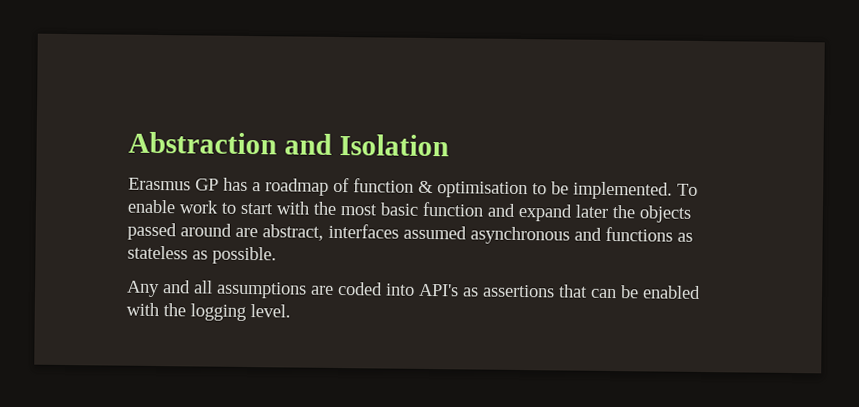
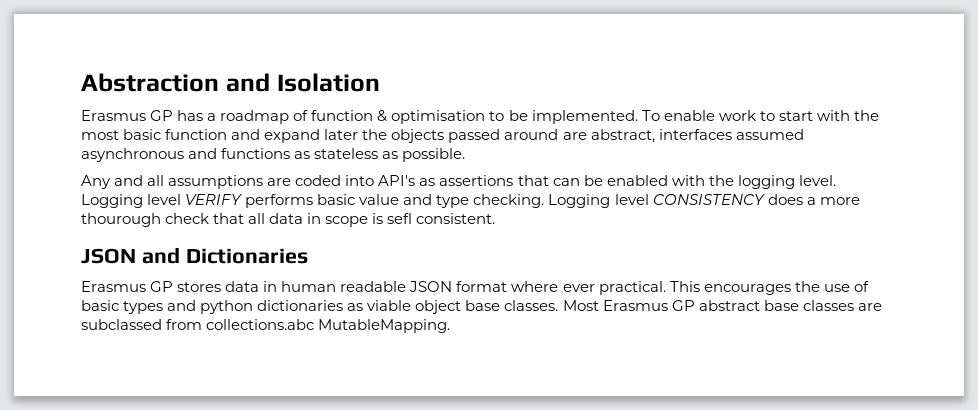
+ Logging level VERIFY performs basic value and type checking. Logging level CONSISTENCY does a more thourough check that all data in scope is sefl consistent.
+ JSON and Dictionaries
+ Erasmus GP stores data in human readable JSON format where ever practical. This encourages the use of basic types and python dictionaries as viable object base classes. Most Erasmus GP abstract base classes are subclassed from collections.abc MutableMapping.

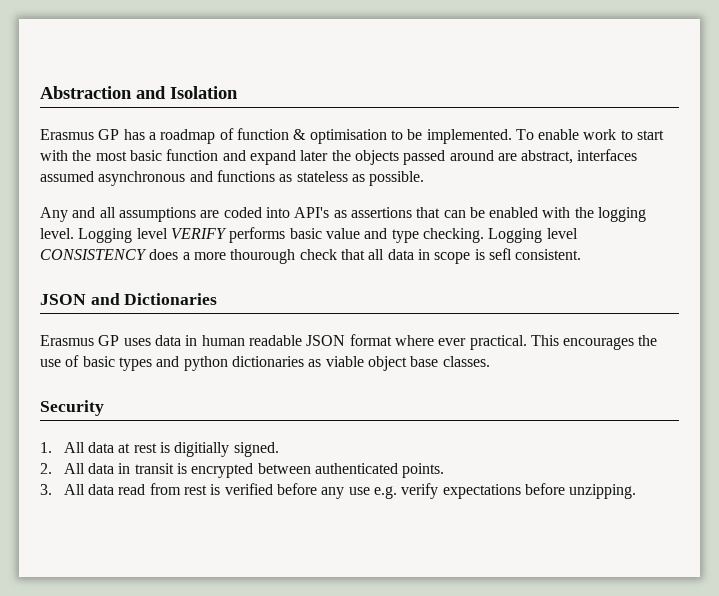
- Erasmus GP stores data in human readable JSON format where ever practical.
+ Erasmus GP uses data in human readable JSON format where ever practical.
- This encourages the use of basic types and python dictionaries as viable object base classes. Most Erasmus GP abstract base classes are subclassed from collections.abc MutableMapping.
+ This encourages the use of basic types and python dictionaries as viable object base classes.
+ Security
+ 1. All data at rest is digitially signed.
+ 2. All data in transit is encrypted between authenticated points.
+ 3. All data read from rest is verified before any use e.g. verify expectations before unzipping.

